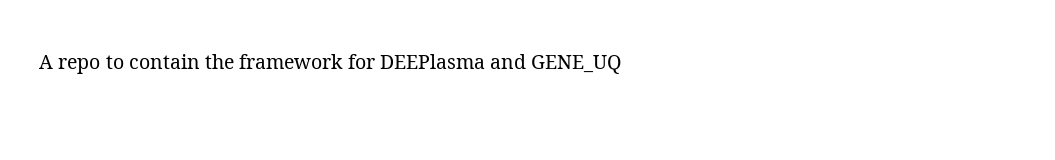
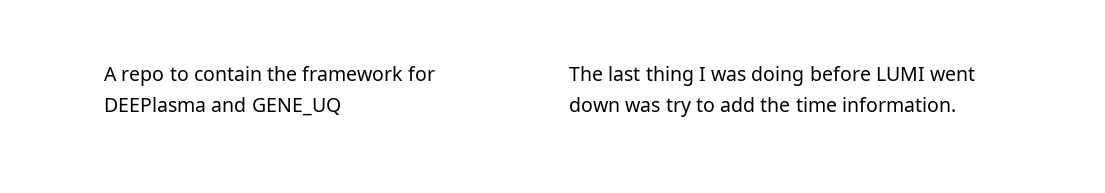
+ The last thing I was doing before LUMI went down was try to add the time information.

